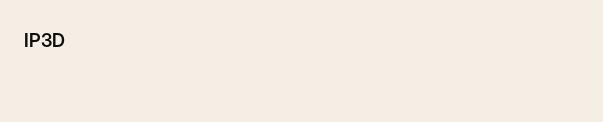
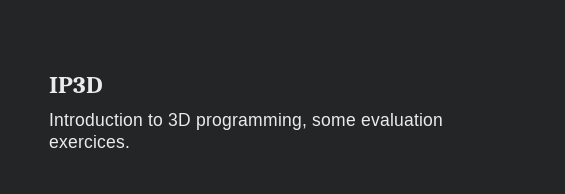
+ Introduction to 3D programming, some evaluation exercices.

